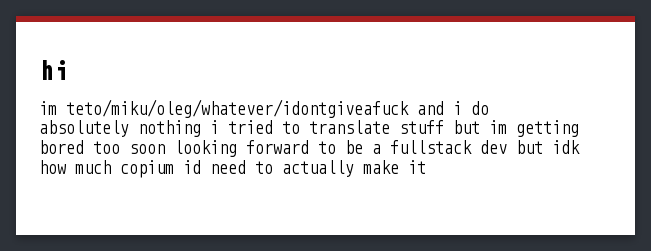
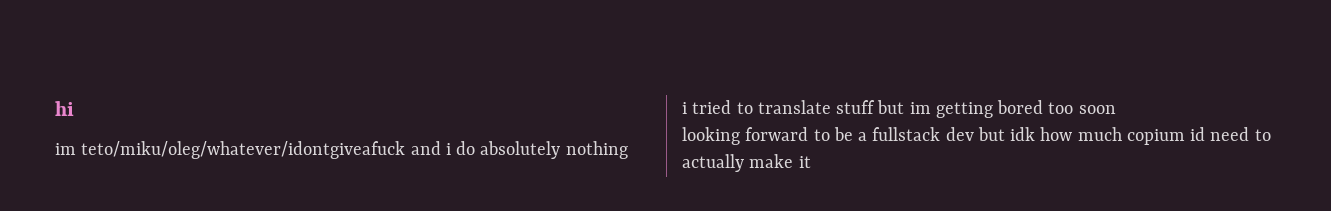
- im teto/miku/oleg/whatever/idontgiveafuck and i do absolutely nothing i tried to translate stuff but im getting bored too soon looking forward to be a fullstack dev but idk how much copium id need to actually make it
+ im teto/miku/oleg/whatever/idontgiveafuck and i do absolutely nothing
+ i tried to translate stuff but im getting bored too soon
+ looking forward to be a fullstack dev but idk how much copium id need to actually make it

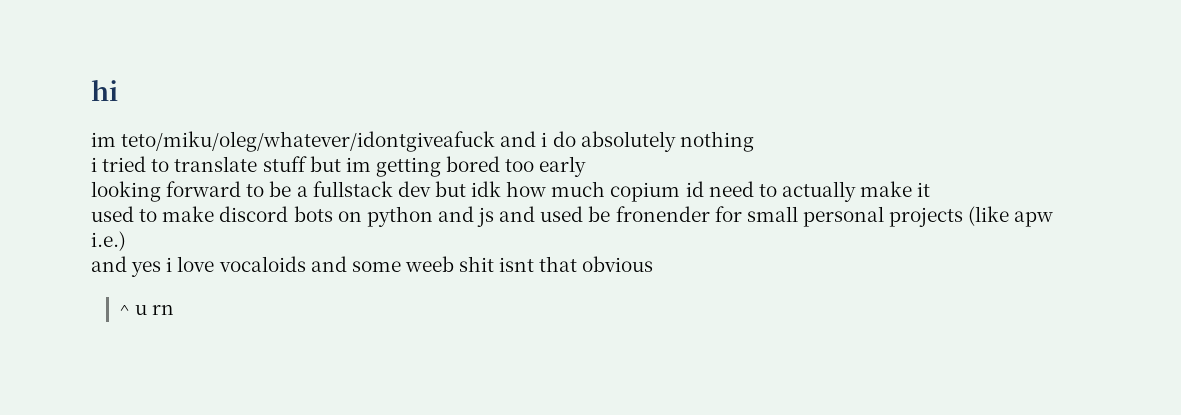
- i tried to translate stuff but im getting bored too soon
+ i tried to translate stuff but im getting bored too early
+ used to make discord bots on python and js and used be fronender for small personal projects (like apw i.e.)
+ and yes i love vocaloids and some weeb shit isnt that obvious
+ ^ u rn

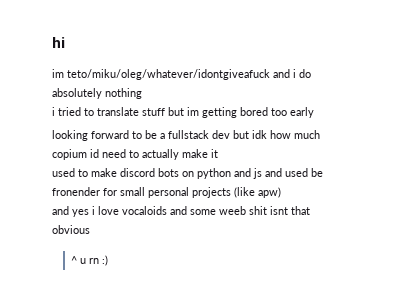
- used to make discord bots on python and js and used be fronender for small personal projects (like apw i.e.)
+ used to make discord bots on python and js and used be fronender for small personal projects (like apw)
- ^ u rn
+ ^ u rn :)

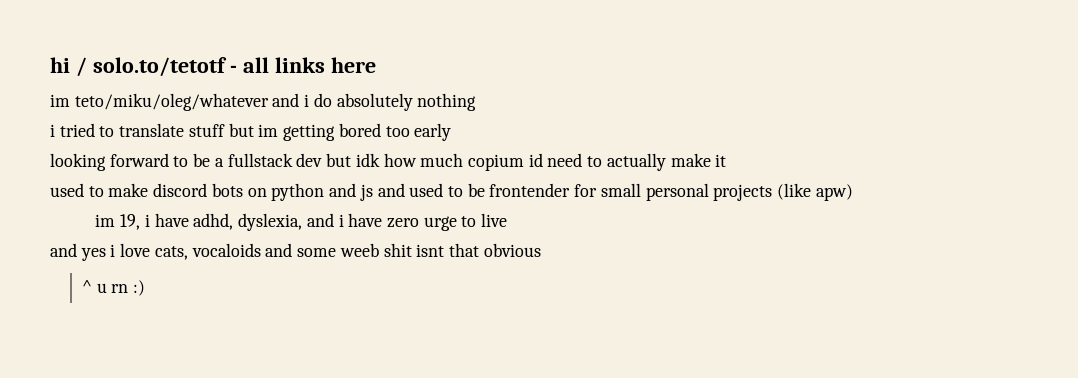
- hi
- im teto/miku/oleg/whatever/idontgiveafuck and i do absolutely nothing
+ hi / solo.to/tetotf - all links here
+ im teto/miku/oleg/whatever and i do absolutely nothing
- used to make discord bots on python and js and used be fronender for small personal projects (like apw)
+ used to make discord bots on python and js and used to be frontender for small personal projects (like apw)
+ im 19, i have adhd, dyslexia, and i have zero urge to live
- and yes i love vocaloids and some weeb shit isnt that obvious
+ and yes i love cats, vocaloids and some weeb shit isnt that obvious

